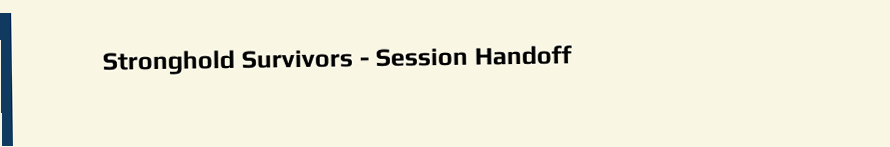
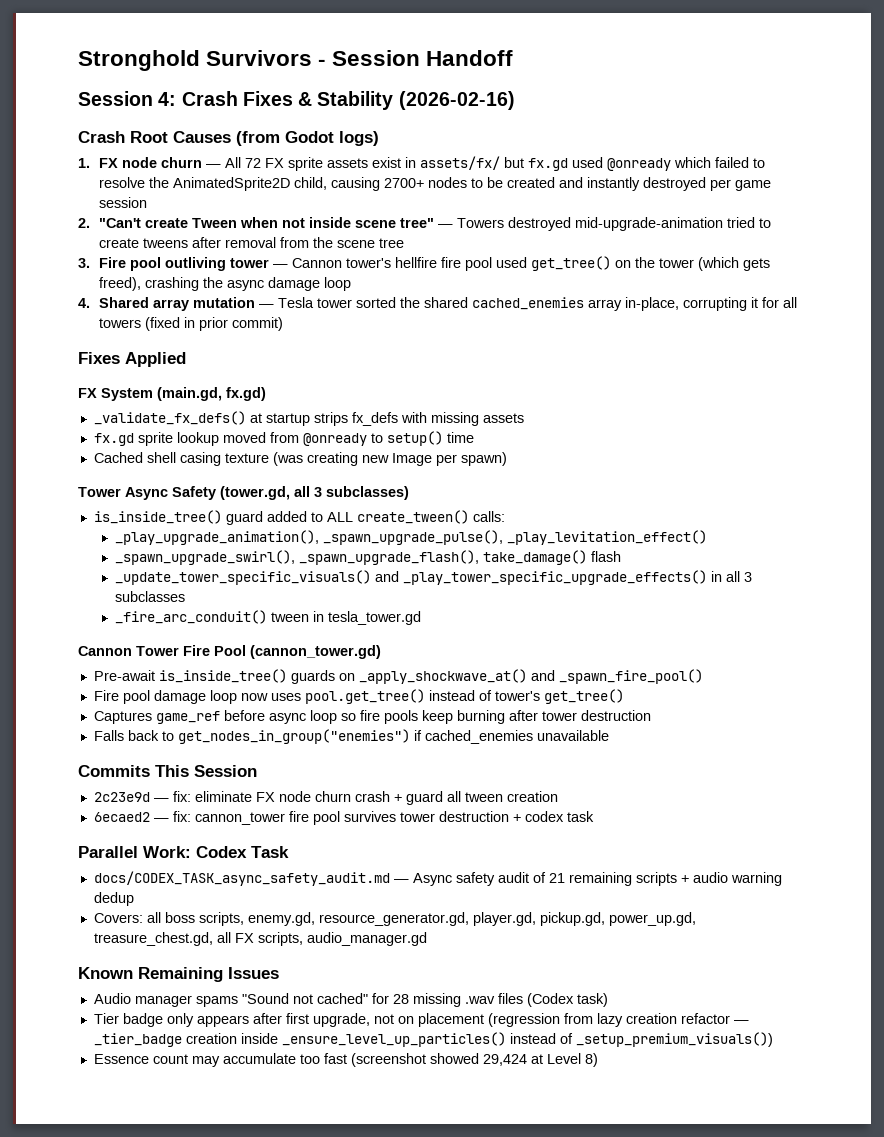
+ Session 4: Crash Fixes & Stability (2026-02-16)
+ Crash Root Causes (from Godot logs)
+ 1. FX node churn — All 72 FX sprite assets exist in assets/fx/ but fx.gd used @onready which failed to resolve the AnimatedSprite2D child, causing 2700+ nodes to be created and instantly destroyed per game session
+ 2. "Can't create Tween when not inside scene tree" — Towers destroyed mid-upgrade-animation tried to create tweens after removal from the scene tree
+ 3. Fire pool outliving tower — Cannon tower's hellfire fire pool used get_tree() on the tower (which gets freed), crashing the async damage loop
+ 4. Shared array mutation — Tesla tower sorted the shared cached_enemies array in-place, corrupting it for all towers (fixed in prior commit)
+ Fixes Applied
+ FX System (main.gd, fx.gd)
+ _validate_fx_defs() at startup strips fx_defs with missing assets
+ fx.gd sprite lookup moved from @onready to setup() time
+ Cached shell casing texture (was creating new Image per spawn)
+ Tower Async Safety (tower.gd, all 3 subclasses)
+ is_inside_tree() guard added to ALL create_tween() calls:
+ _play_upgrade_animation(), _spawn_upgrade_pulse(), _play_levitation_effect()
+ _spawn_upgrade_swirl(), _spawn_upgrade_flash(), take_damage() flash
+ _update_tower_specific_visuals() and _play_tower_specific_upgrade_effects() in all 3 subclasses
+ _fire_arc_conduit() tween in tesla_tower.gd
+ Cannon Tower Fire Pool (cannon_tower.gd)
+ Pre-await is_inside_tree() guards on _apply_shockwave_at() and _spawn_fire_pool()
+ Fire pool damage loop now uses pool.get_tree() instead of tower's get_tree()
+ Captures game_ref before async loop so fire pools keep burning after tower destruction
+ Falls back to get_nodes_in_group("enemies") if cached_enemies unavailable
+ Commits This Session
+ 2c23e9d — fix: eliminate FX node churn crash + guard all tween creation
+ 6ecaed2 — fix: cannon_tower fire pool survives tower destruction + codex task
+ Parallel Work: Codex Task
+ docs/CODEX_TASK_async_safety_audit.md — Async safety audit of 21 remaining scripts + audio warning dedup
+ Covers: all boss scripts, enemy.gd, resource_generator.gd, player.gd, pickup.gd, power_up.gd, treasure_chest.gd, all FX scripts, audio_manager.gd
+ Known Remaining Issues
+ Audio manager spams "Sound not cached" for 28 missing .wav files (Codex task)
+ Tier badge only appears after first upgrade, not on placement (regression from lazy creation refactor — _tier_badge creation inside _ensure_level_up_particles() instead of _setup_premium_visuals())
+ Essence count may accumulate too fast (screenshot showed 29,424 at Level 8)

